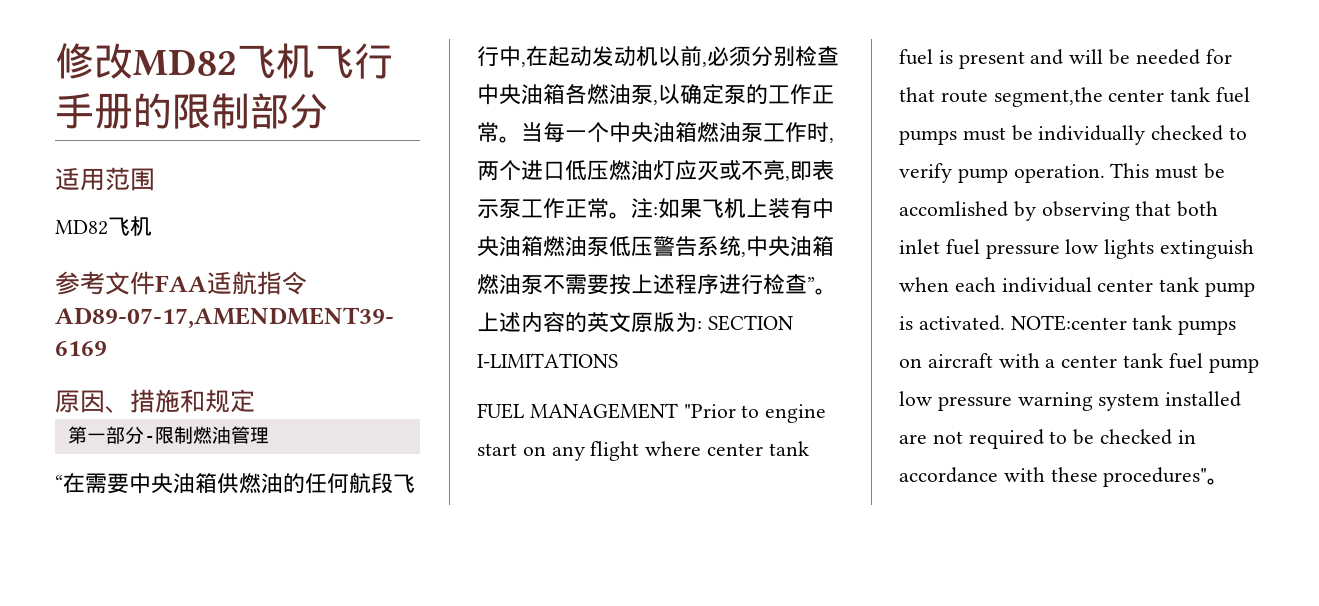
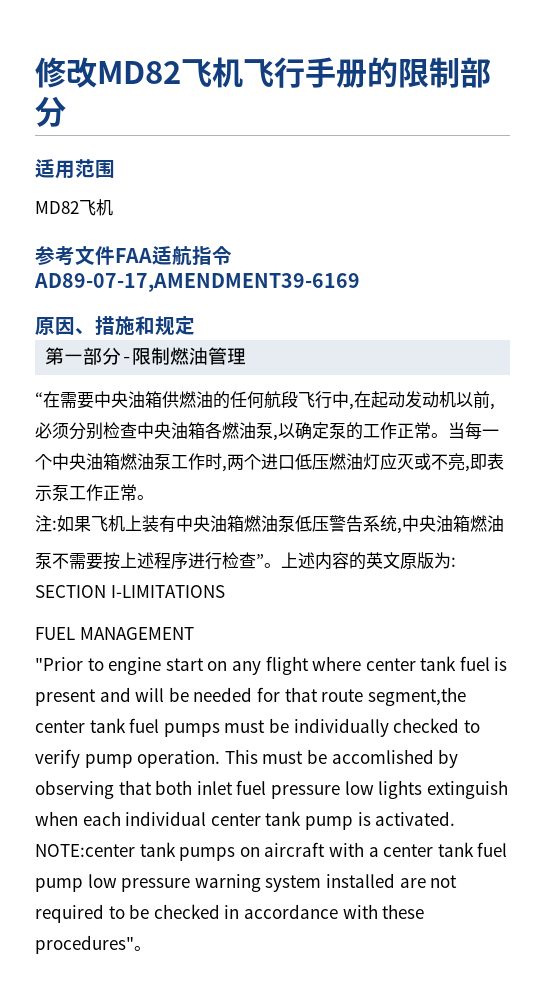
- 当每一个中央油箱燃油泵工作时,两个进口低压燃油灯应灭或不亮,即表示泵工作正常。注:如果飞机上装有中央油箱燃油泵低压警告系统,中央油箱燃油泵不需要按上述程序进行检查”。
+ 当每一个中央油箱燃油泵工作时,两个进口低压燃油灯应灭或不亮,即表示泵工作正常。
+ 注:如果飞机上装有中央油箱燃油泵低压警告系统,中央油箱燃油
+ 泵不需要按上述程序进行检查”。
- FUEL MANAGEMENT "Prior to engine start on any flight where center tank fuel is present and will be needed for that route segment,the center tank fuel pumps must be individually checked to verify pump operation.
+ FUEL MANAGEMENT
+ "Prior to engine start on any flight where center tank fuel is present and will be needed for that route segment,the center tank fuel pumps must be individually checked to verify pump operation.

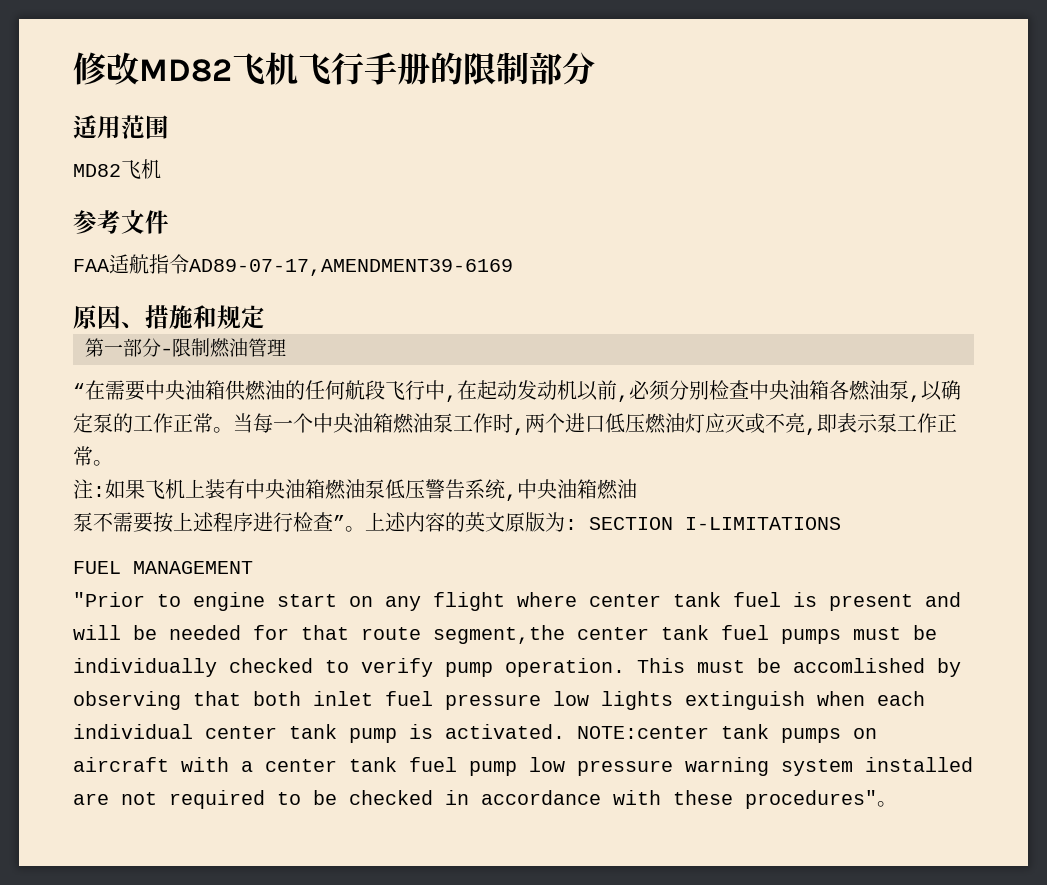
- 参考文件FAA适航指令AD89-07-17,AMENDMENT39-6169
+ 参考文件
+ FAA适航指令AD89-07-17,AMENDMENT39-6169

